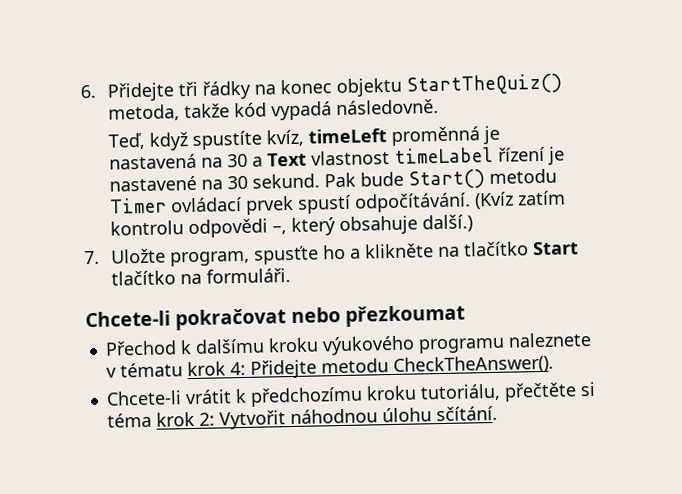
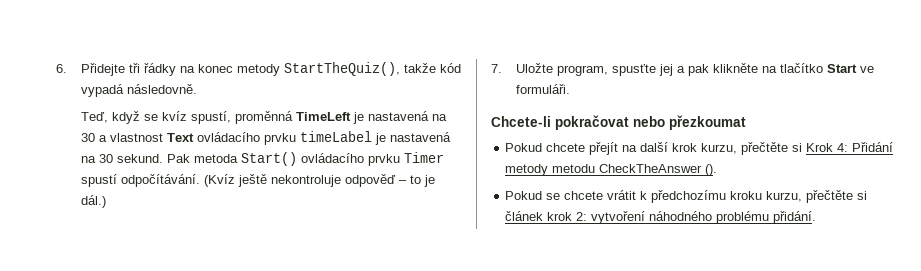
- 6. Přidejte tři řádky na konec objektu StartTheQuiz() metoda, takže kód vypadá následovně.
+ 6. Přidejte tři řádky na konec metody StartTheQuiz(), takže kód vypadá následovně.
- Teď, když spustíte kvíz, timeLeft proměnná je nastavená na 30 a Text vlastnost timeLabel řízení je nastavené na 30 sekund. Pak bude Start() metodu Timer ovládací prvek spustí odpočítávání. (Kvíz zatím kontrolu odpovědi –, který obsahuje další.)
+ Teď, když se kvíz spustí, proměnná TimeLeft je nastavená na 30 a vlastnost Text ovládacího prvku timeLabel je nastavená na 30 sekund. Pak metoda Start() ovládacího prvku Timer spustí odpočítávání. (Kvíz ještě nekontroluje odpověď – to je dál.)
- 7. Uložte program, spusťte ho a klikněte na tlačítko Start tlačítko na formuláři.
+ 7. Uložte program, spusťte jej a pak klikněte na tlačítko Start ve formuláři.
- Přechod k dalšímu kroku výukového programu naleznete v tématu krok 4: Přidejte metodu CheckTheAnswer().
- Chcete-li vrátit k předchozímu kroku tutoriálu, přečtěte si téma krok 2: Vytvořit náhodnou úlohu sčítání.
+ Pokud chcete přejít na další krok kurzu, přečtěte si Krok 4: Přidání metody metodu CheckTheAnswer ().
+ Pokud se chcete vrátit k předchozímu kroku kurzu, přečtěte si článek krok 2: vytvoření náhodného problému přidání.

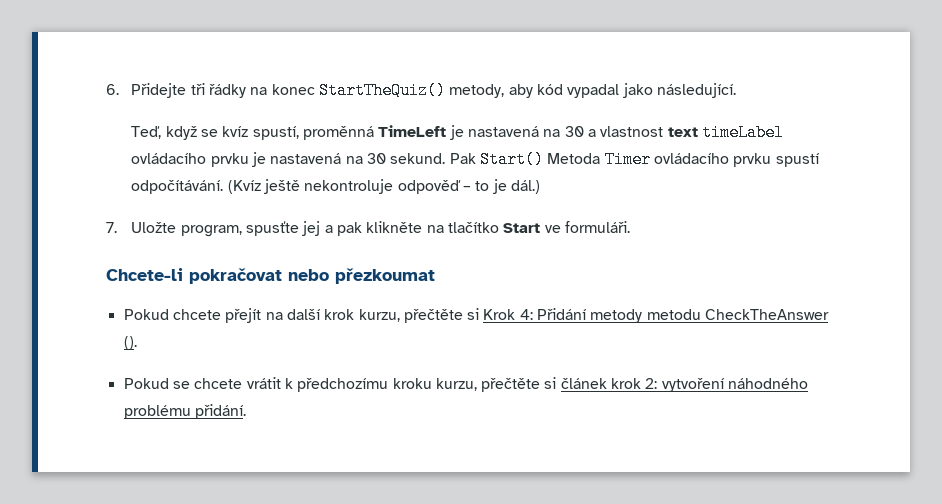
- 6. Přidejte tři řádky na konec metody StartTheQuiz(), takže kód vypadá následovně.
+ 6. Přidejte tři řádky na konec StartTheQuiz() metody, aby kód vypadal jako následující.
- Teď, když se kvíz spustí, proměnná TimeLeft je nastavená na 30 a vlastnost Text ovládacího prvku timeLabel je nastavená na 30 sekund.
+ Teď, když se kvíz spustí, proměnná TimeLeft je nastavená na 30 a vlastnost text timeLabel ovládacího prvku je nastavená na 30 sekund.
- Pak metoda Start() ovládacího prvku Timer spustí odpočítávání.
+ Pak Start() Metoda Timer ovládacího prvku spustí odpočítávání.

